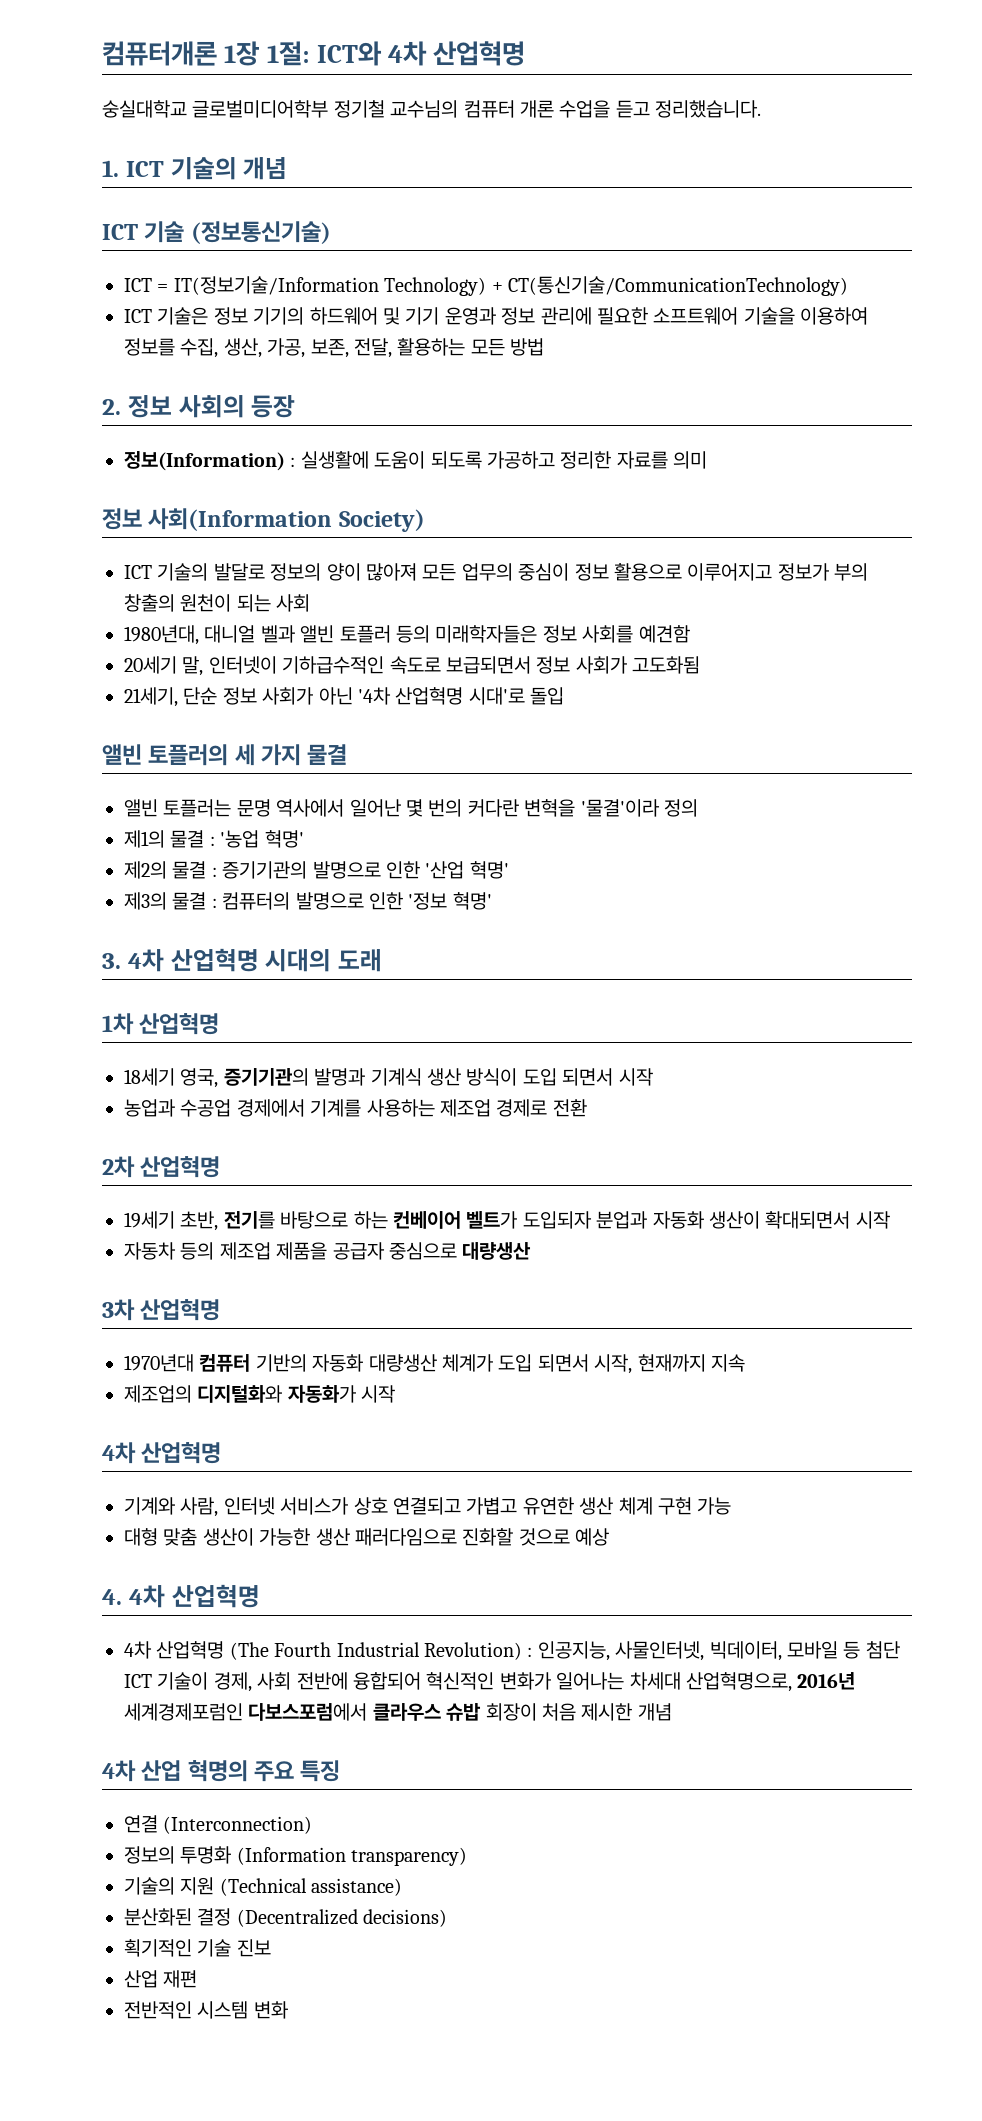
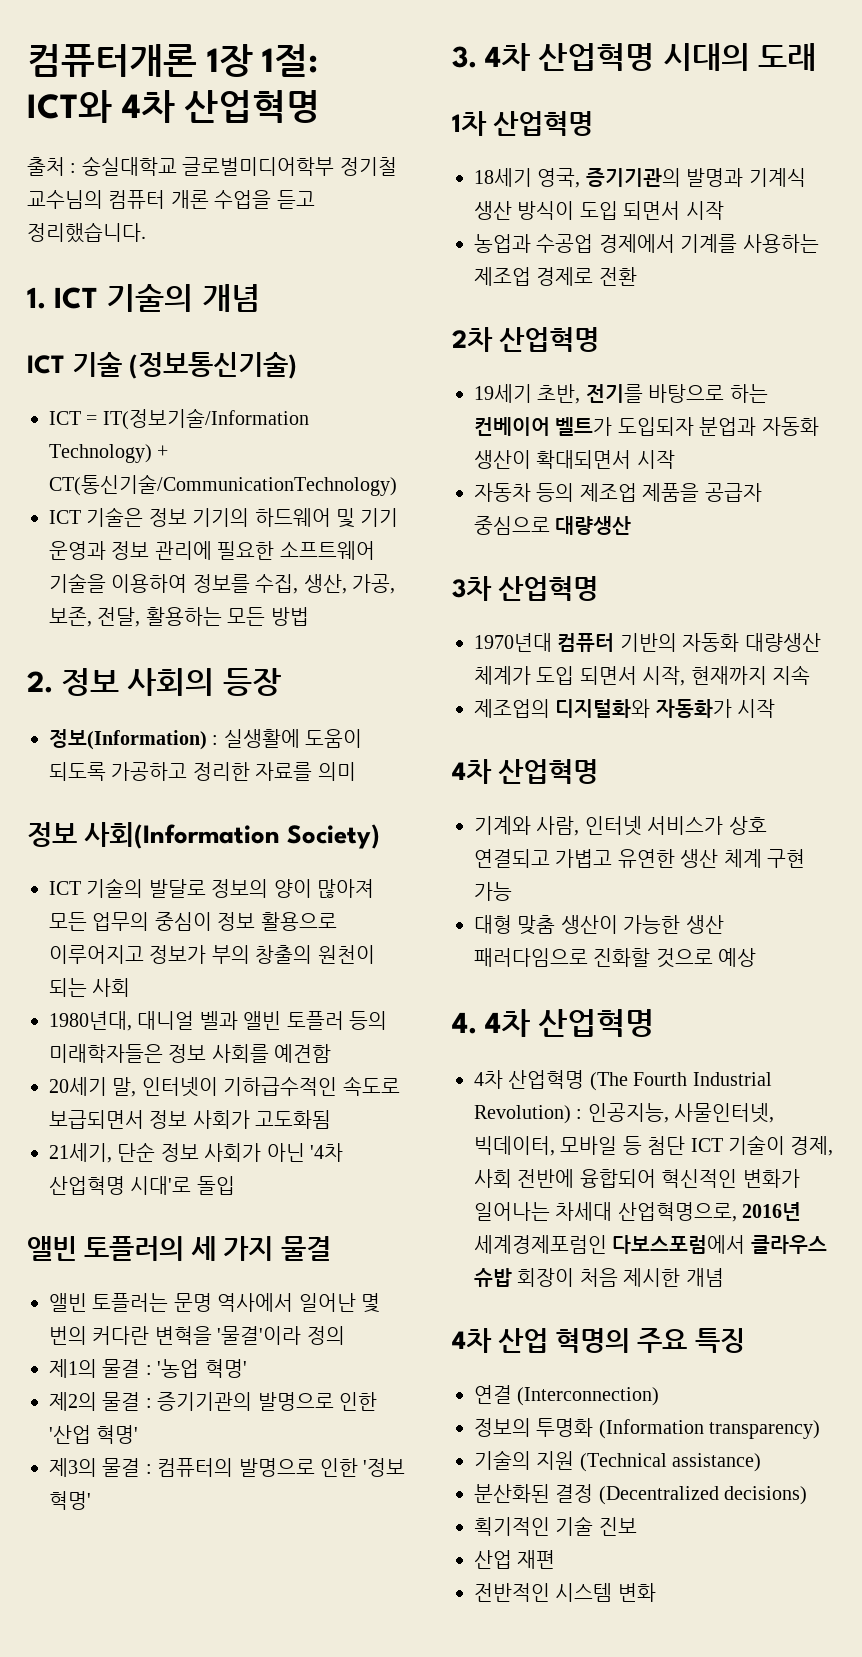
- 숭실대학교 글로벌미디어학부 정기철 교수님의 컴퓨터 개론 수업을 듣고 정리했습니다.
+ 출처 : 숭실대학교 글로벌미디어학부 정기철 교수님의 컴퓨터 개론 수업을 듣고 정리했습니다.

